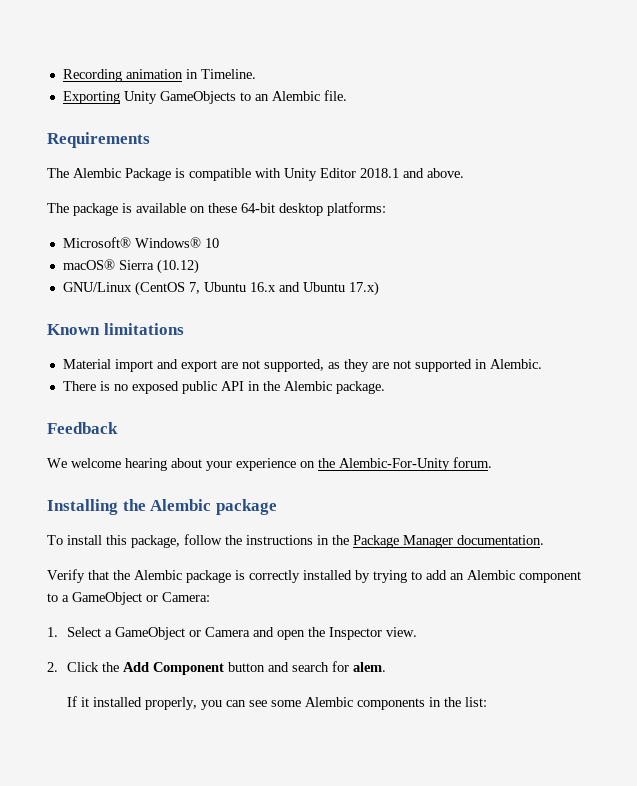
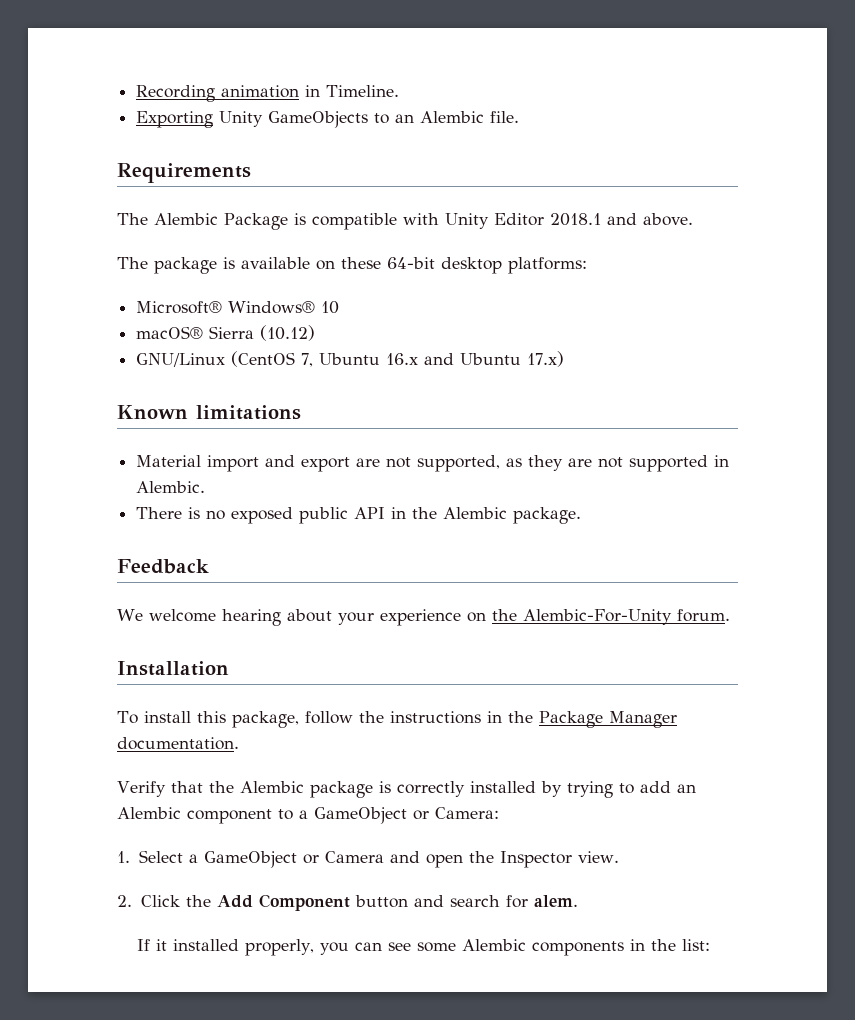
- Installing the Alembic package
+ Installation

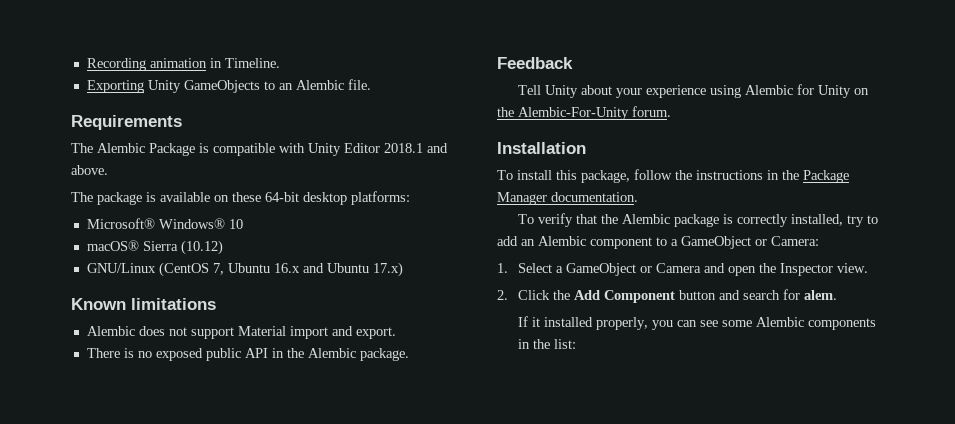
- Material import and export are not supported, as they are not supported in Alembic.
+ Alembic does not support Material import and export.
- We welcome hearing about your experience on the Alembic-For-Unity forum.
+ Tell Unity about your experience using Alembic for Unity on the Alembic-For-Unity forum.
- Verify that the Alembic package is correctly installed by trying to add an Alembic component to a GameObject or Camera:
+ To verify that the Alembic package is correctly installed, try to add an Alembic component to a GameObject or Camera:

